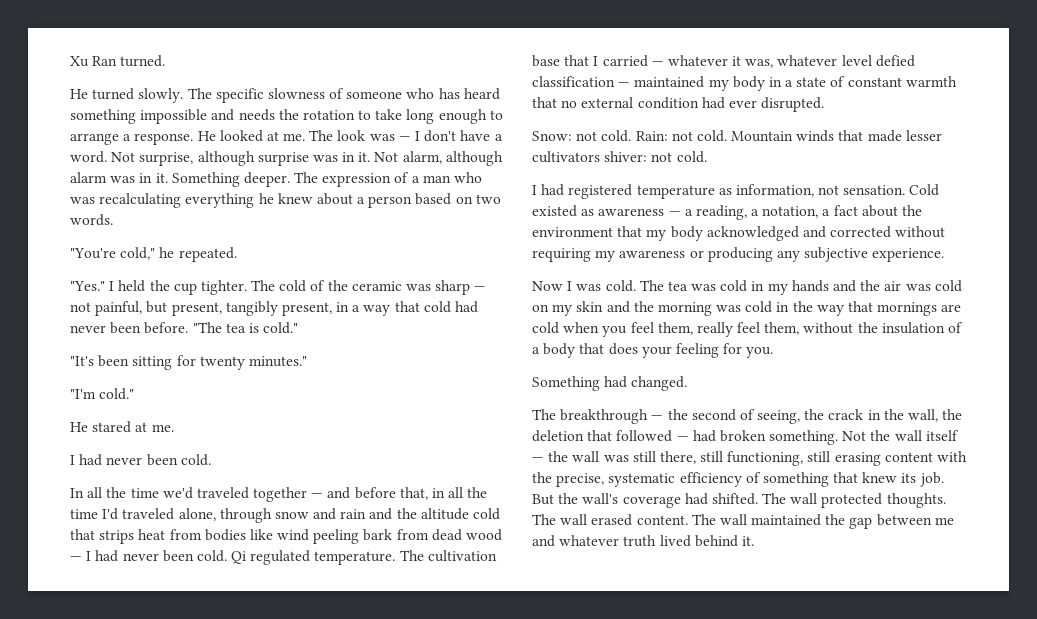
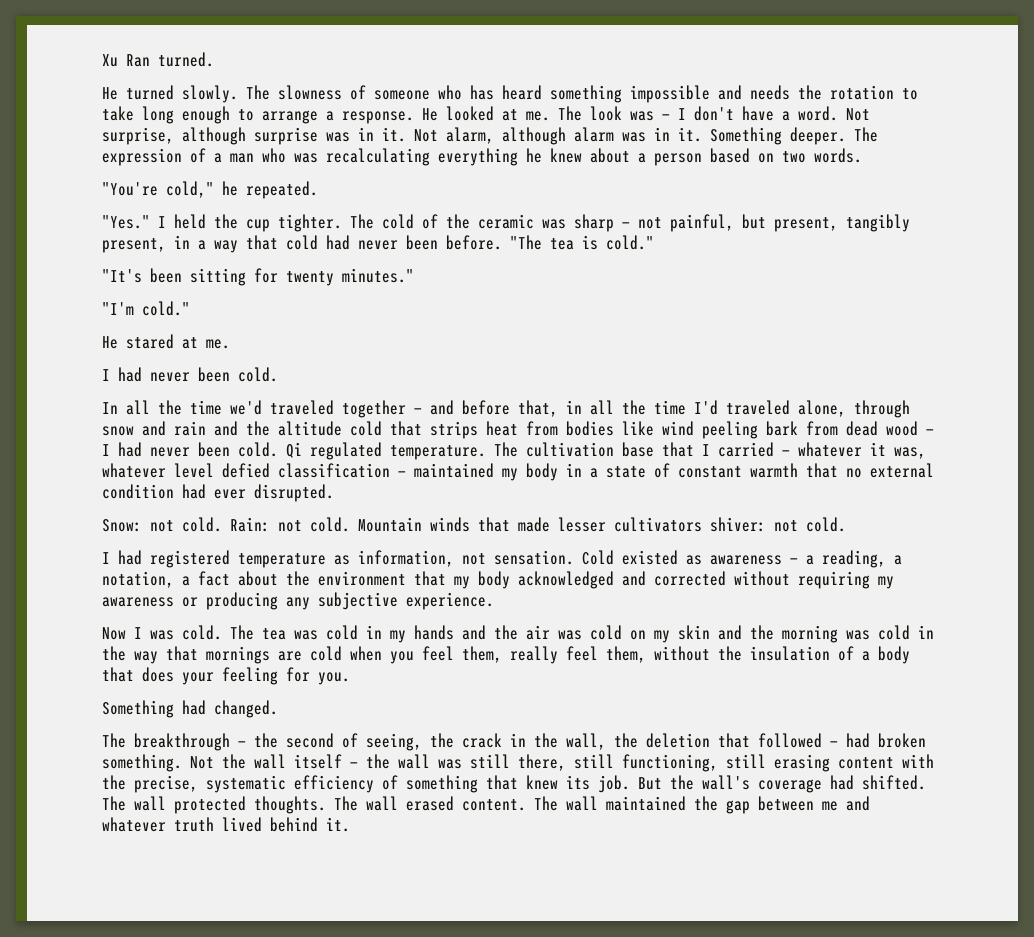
- The specific slowness of someone who has heard something impossible and needs the rotation to take long enough to arrange a response.
+ The slowness of someone who has heard something impossible and needs the rotation to take long enough to arrange a response.

